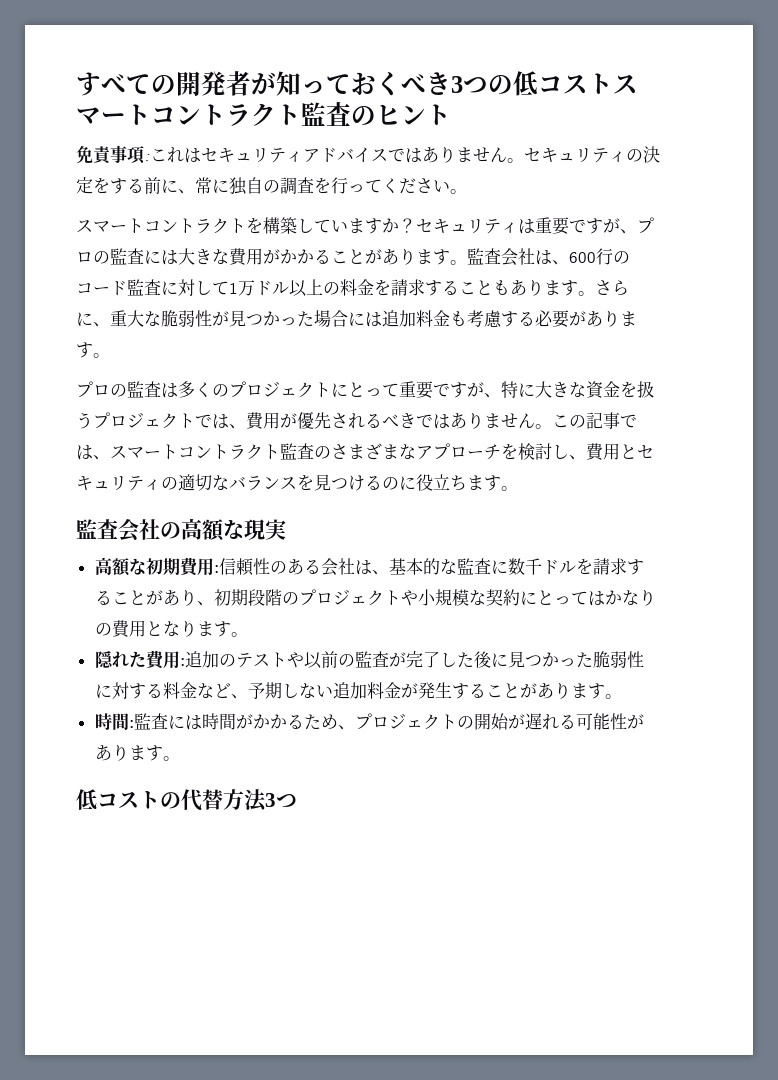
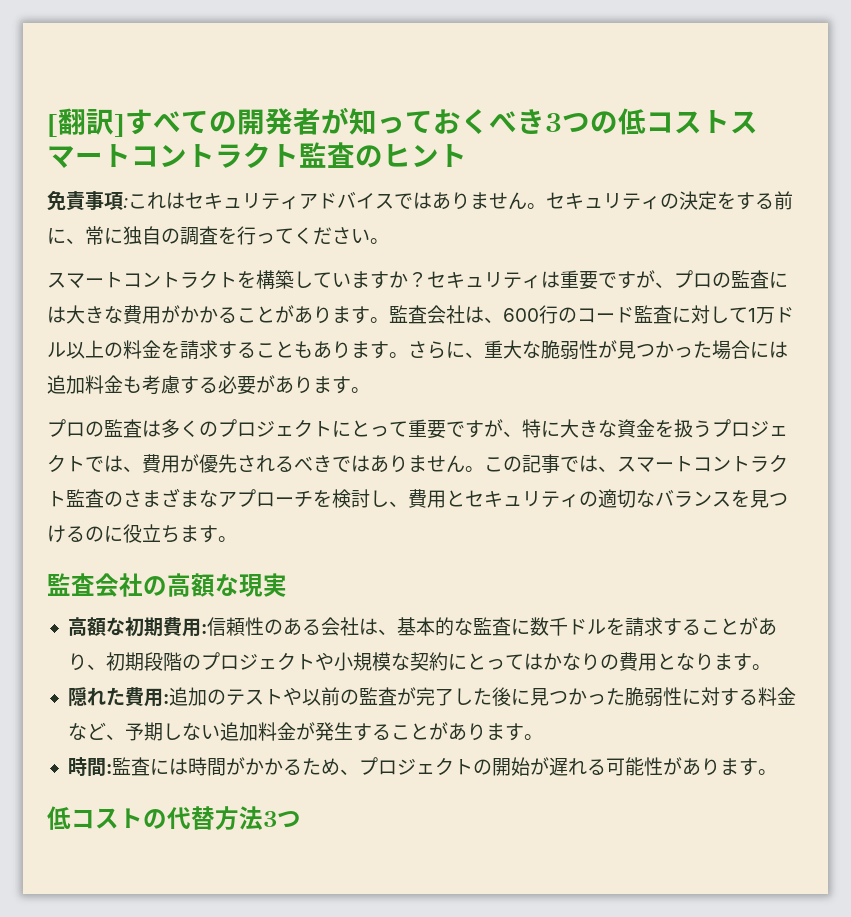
- すべての開発者が知っておくべき3つの低コストスマートコントラクト監査のヒント
+ [翻訳]すべての開発者が知っておくべき3つの低コストスマートコントラクト監査のヒント

